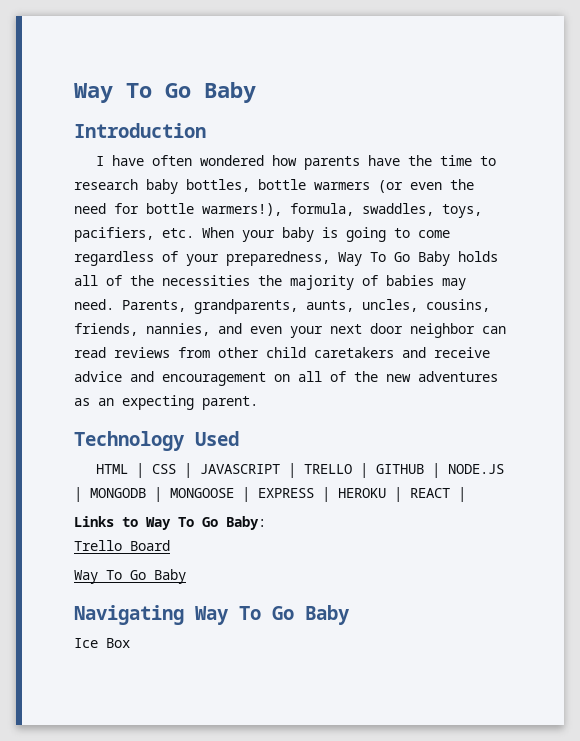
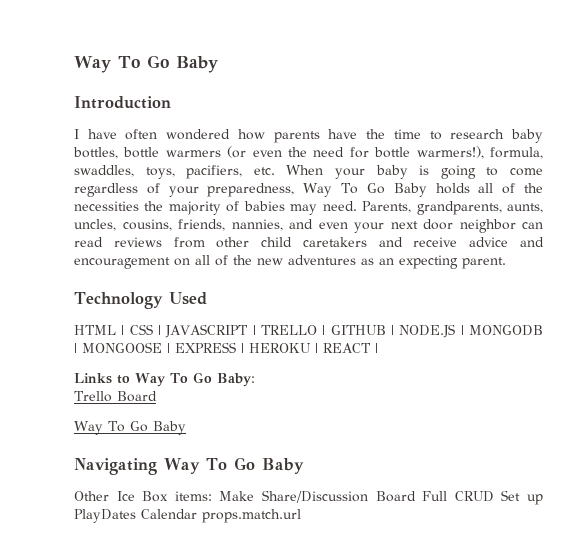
- Ice Box
+ Other Ice Box items: Make Share/Discussion Board Full CRUD Set up PlayDates Calendar props.match.url

